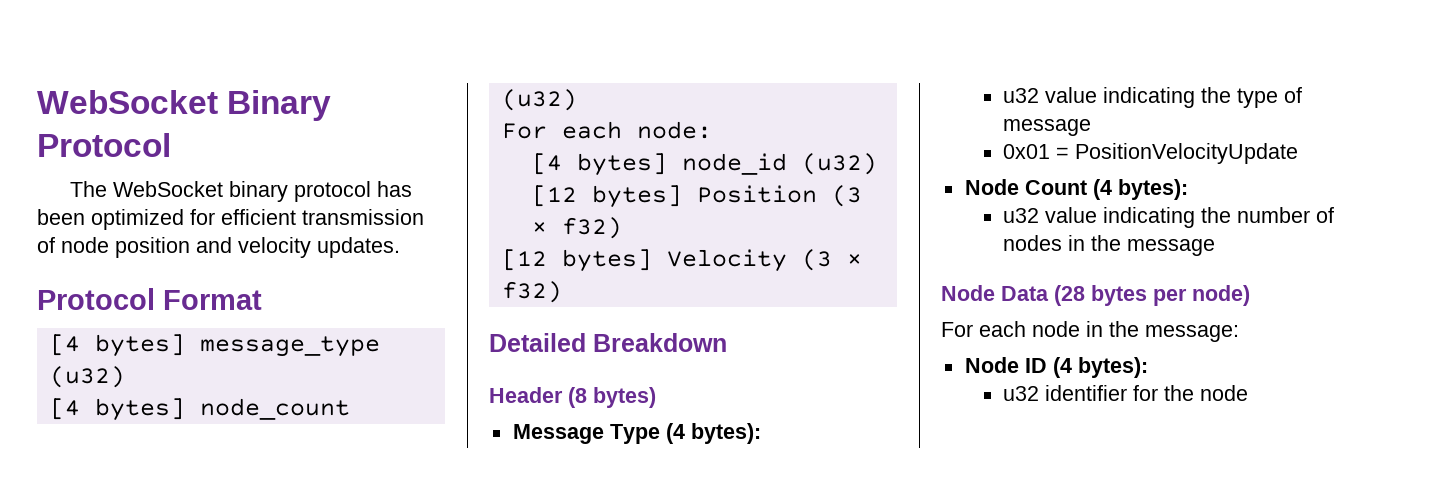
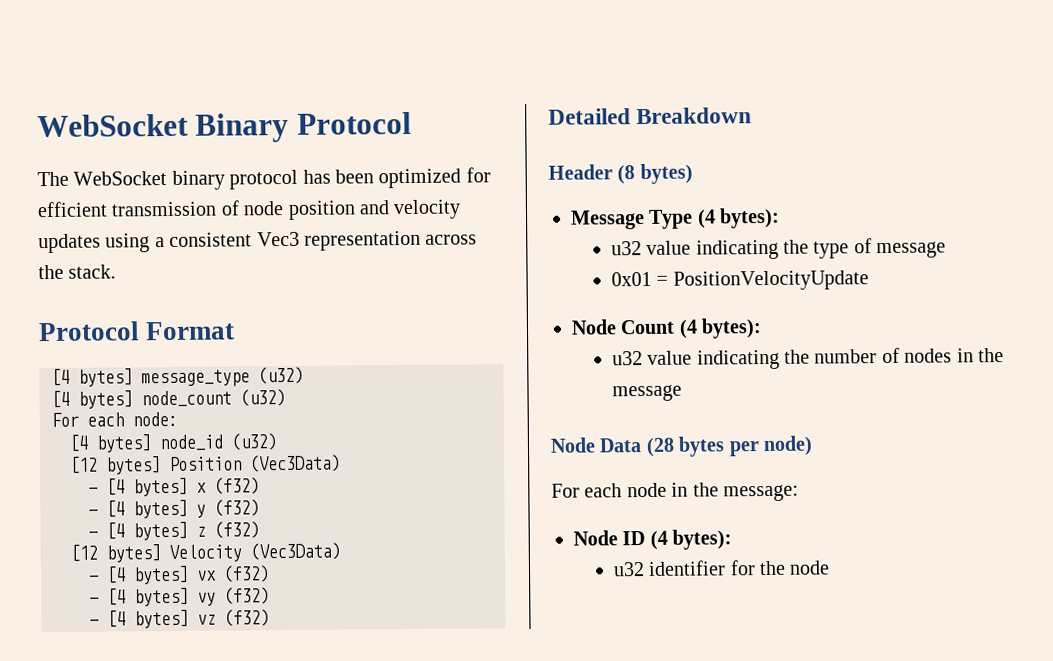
- The WebSocket binary protocol has been optimized for efficient transmission of node position and velocity updates.
+ The WebSocket binary protocol has been optimized for efficient transmission of node position and velocity updates using a consistent Vec3 representation across the stack.
- [12 bytes] Position (3 × f32)
- [12 bytes] Velocity (3 × f32)
+ [12 bytes] Position (Vec3Data)
+ - [4 bytes] x (f32)
+ - [4 bytes] y (f32)
+ - [4 bytes] z (f32)
+ [12 bytes] Velocity (Vec3Data)
+ - [4 bytes] vx (f32)
+ - [4 bytes] vy (f32)
+ - [4 bytes] vz (f32)

